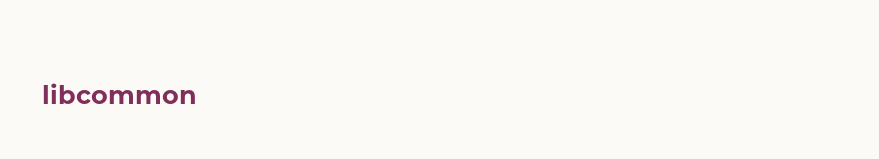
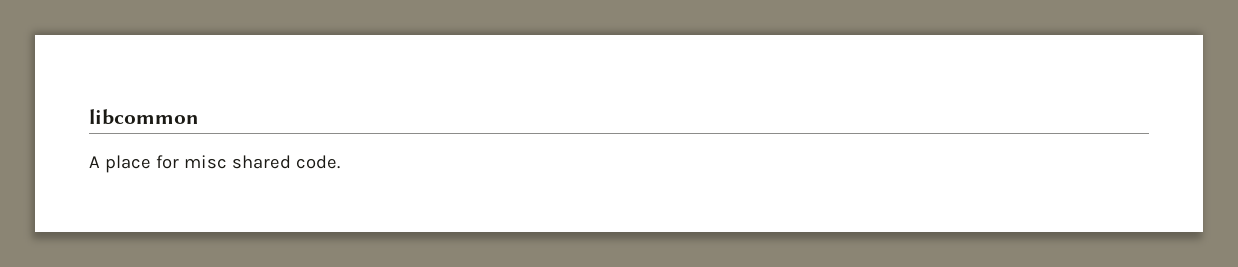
+ A place for misc shared code.

